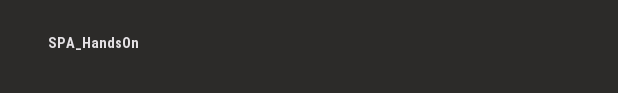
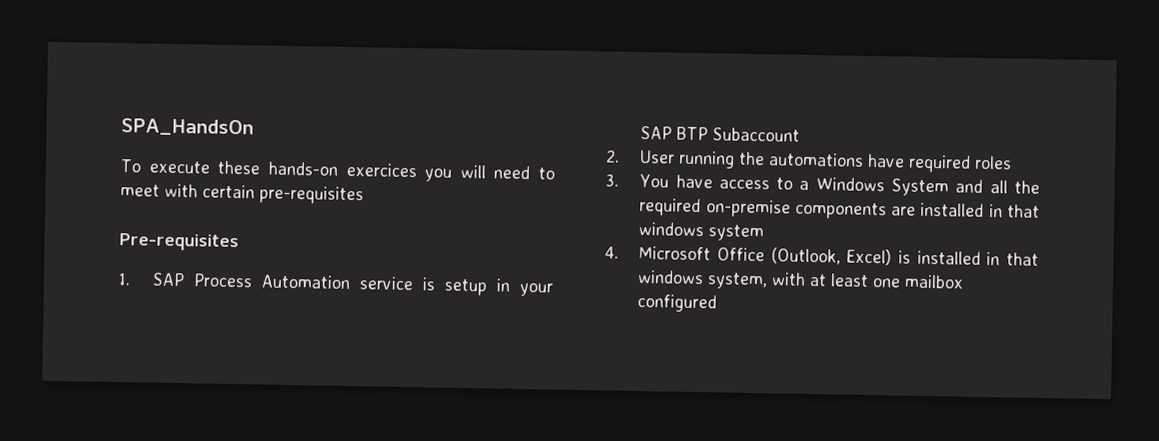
+ To execute these hands-on exercices you will need to meet with certain pre-requisites
+ Pre-requisites
+ 1. SAP Process Automation service is setup in your SAP BTP Subaccount
+ 2. User running the automations have required roles
+ 3. You have access to a Windows System and all the required on-premise components are installed in that windows system
+ 4. Microsoft Office (Outlook, Excel) is installed in that windows system, with at least one mailbox configured

